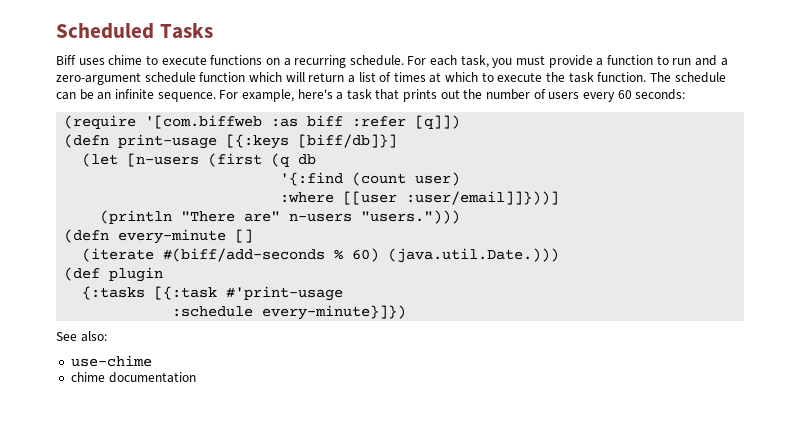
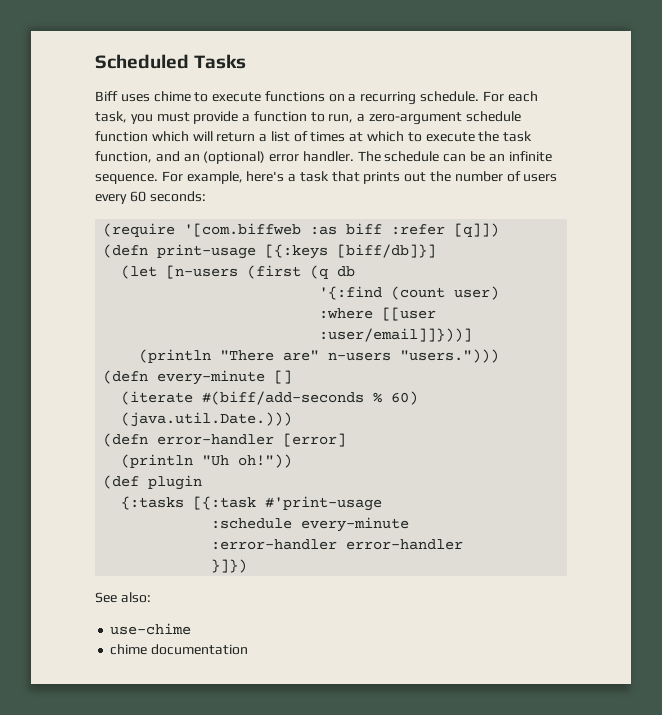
- For each task, you must provide a function to run and a zero-argument schedule function which will return a list of times at which to execute the task function.
+ For each task, you must provide a function to run, a zero-argument schedule function which will return a list of times at which to execute the task function, and an (optional) error handler.
+ (defn error-handler [error]
+ (println "Uh oh!"))
- :schedule every-minute}]})
+ :schedule every-minute
+ :error-handler error-handler
+ }]})

